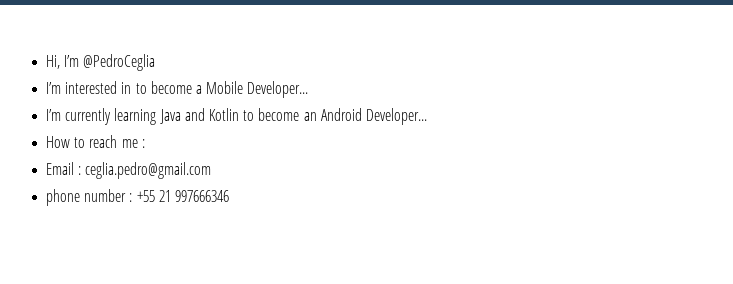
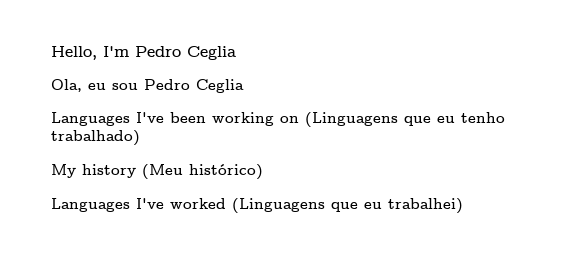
- Hi, I’m @PedroCeglia
- I’m interested in to become a Mobile Developer...
- I’m currently learning Java and Kotlin to become an Android Developer...
- How to reach me :
- Email : ceglia.pedro@gmail.com
- phone number : +55 21 997666346
+ Hello, I'm Pedro Ceglia
+ Ola, eu sou Pedro Ceglia
+ Languages I've been working on (Linguagens que eu tenho trabalhado)
+ My history (Meu histórico)
+ Languages I've worked (Linguagens que eu trabalhei)

